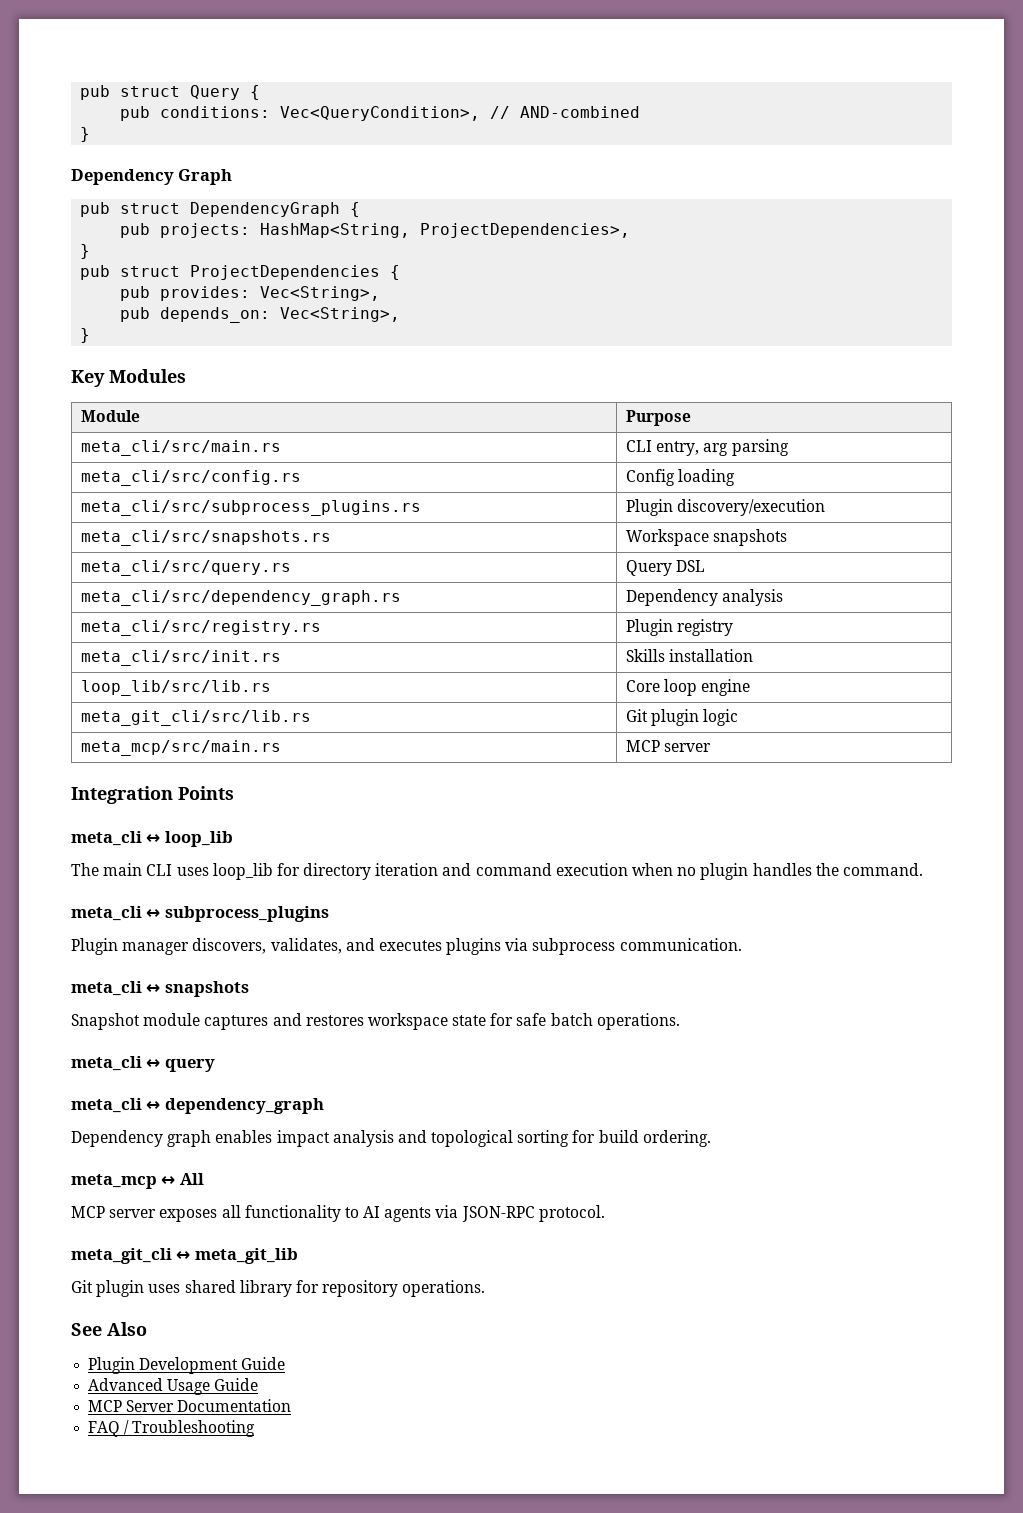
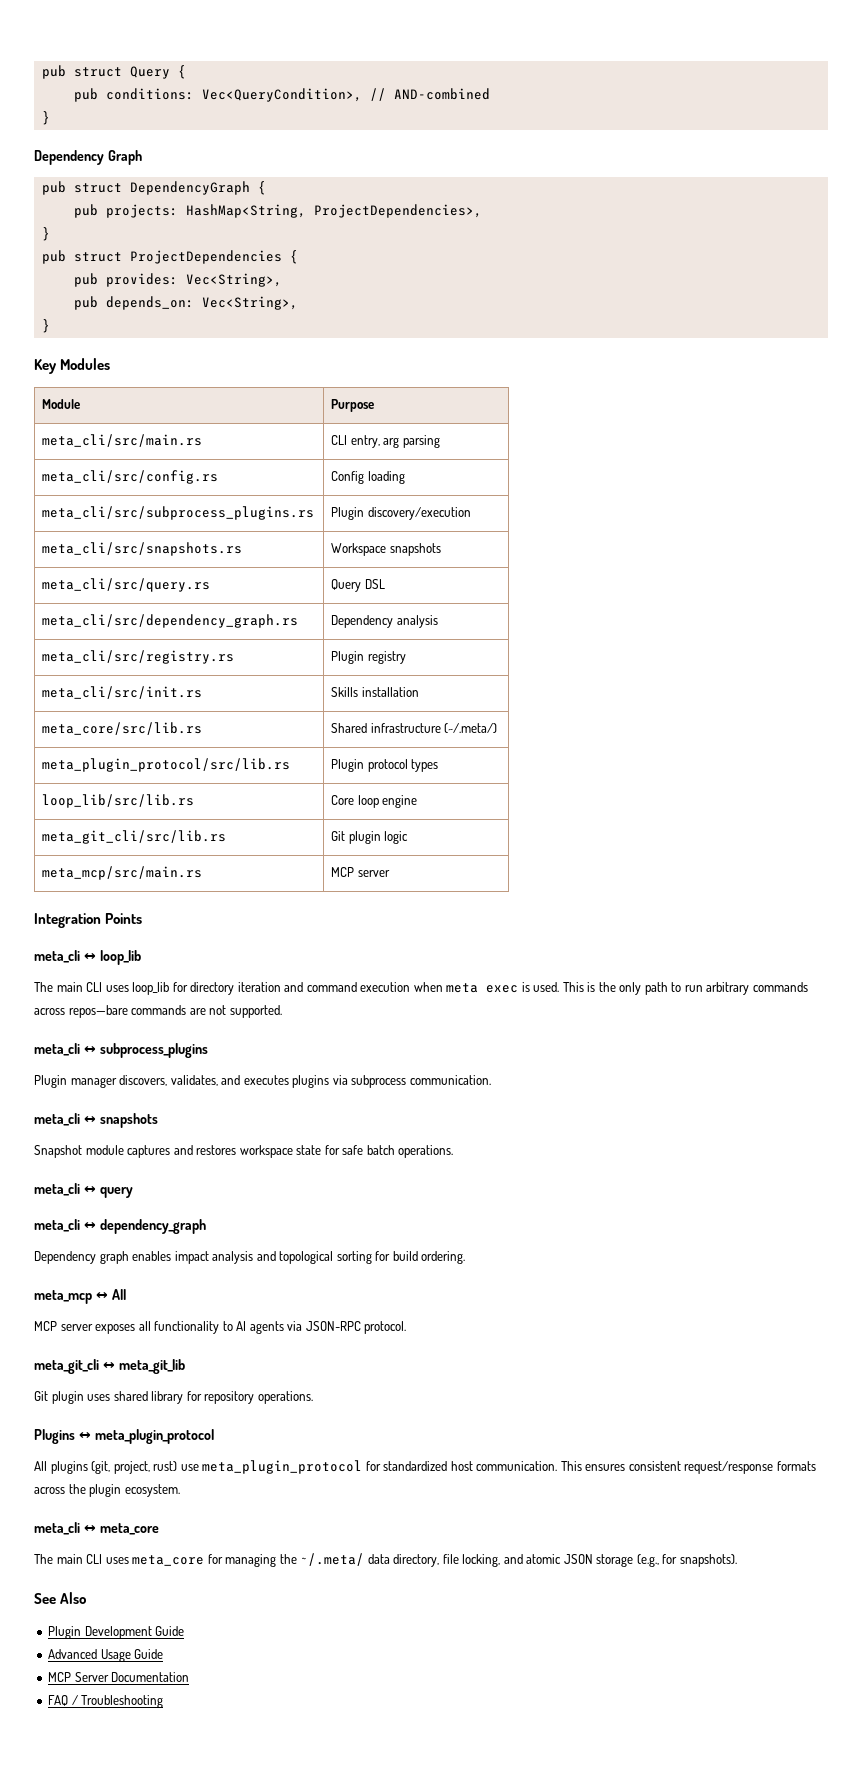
+ meta_core/src/lib.rs | Shared infrastructure (~/.meta/)
+ meta_plugin_protocol/src/lib.rs | Plugin protocol types
- The main CLI uses loop_lib for directory iteration and command execution when no plugin handles the command.
+ The main CLI uses loop_lib for directory iteration and command execution when meta exec is used. This is the only path to run arbitrary commands across repos—bare commands are not supported.
+ Plugins ↔ meta_plugin_protocol
+ All plugins (git, project, rust) use meta_plugin_protocol for standardized host communication. This ensures consistent request/response formats across the plugin ecosystem.
+ meta_cli ↔ meta_core
+ The main CLI uses meta_core for managing the ~/.meta/ data directory, file locking, and atomic JSON storage (e.g., for snapshots).

